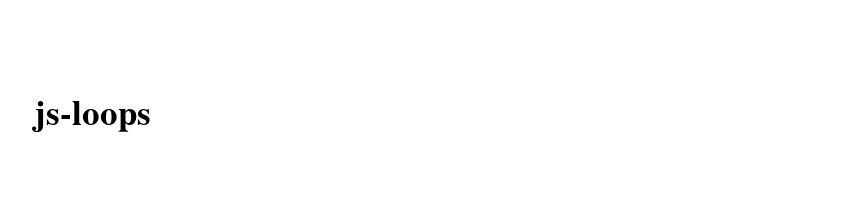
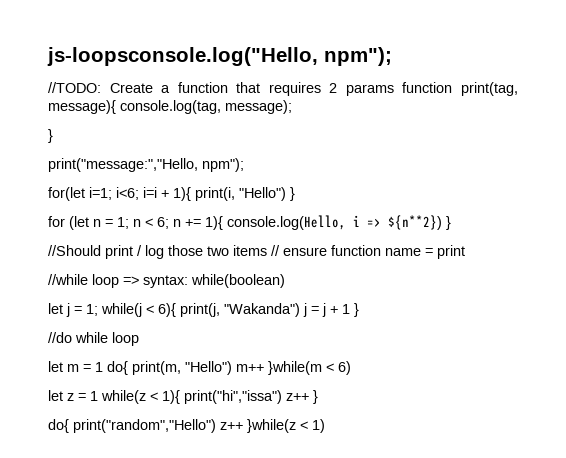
- js-loops
+ js-loopsconsole.log("Hello, npm");
+ //TODO: Create a function that requires 2 params function print(tag, message){ console.log(tag, message);
+ }
+ print("message:","Hello, npm");
+ for(let i=1; i<6; i=i + 1){ print(i, "Hello") }
+ for (let n = 1; n < 6; n += 1){ console.log(Hello, i => ${n**2}) }
+ //Should print / log those two items // ensure function name = print
+ //while loop => syntax: while(boolean)
+ let j = 1; while(j < 6){ print(j, "Wakanda") j = j + 1 }
+ //do while loop
+ let m = 1 do{ print(m, "Hello") m++ }while(m < 6)
+ let z = 1 while(z < 1){ print("hi","issa") z++ }
+ do{ print("random","Hello") z++ }while(z < 1)

